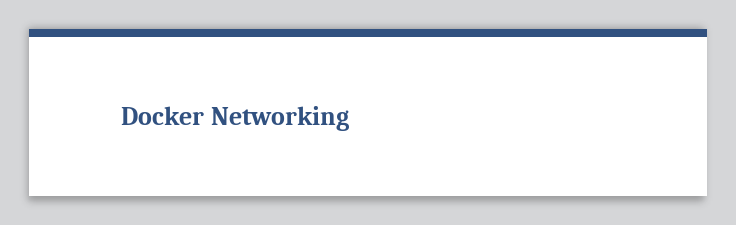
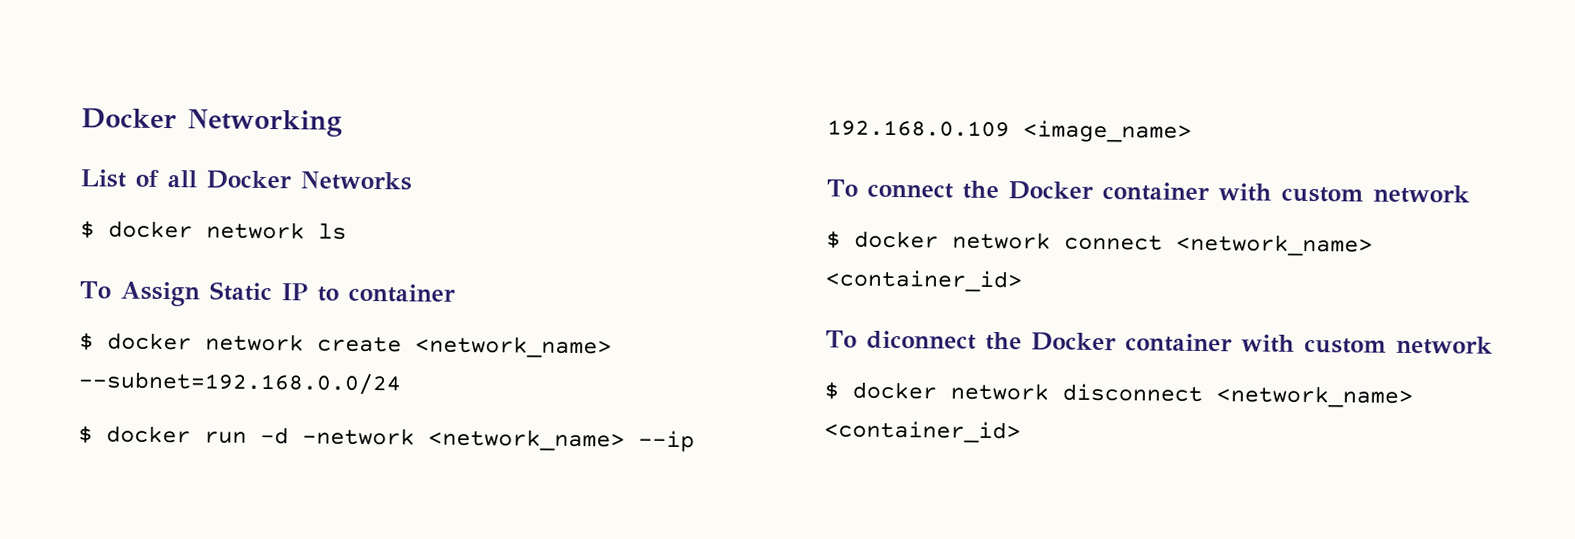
+ List of all Docker Networks
+ $ docker network ls
+ To Assign Static IP to container
+ $ docker network create <network_name> --subnet=192.168.0.0/24
+ $ docker run -d -network <network_name> --ip 192.168.0.109 <image_name>
+ To connect the Docker container with custom network
+ $ docker network connect <network_name> <container_id>
+ To diconnect the Docker container with custom network
+ $ docker network disconnect <network_name> <container_id>

